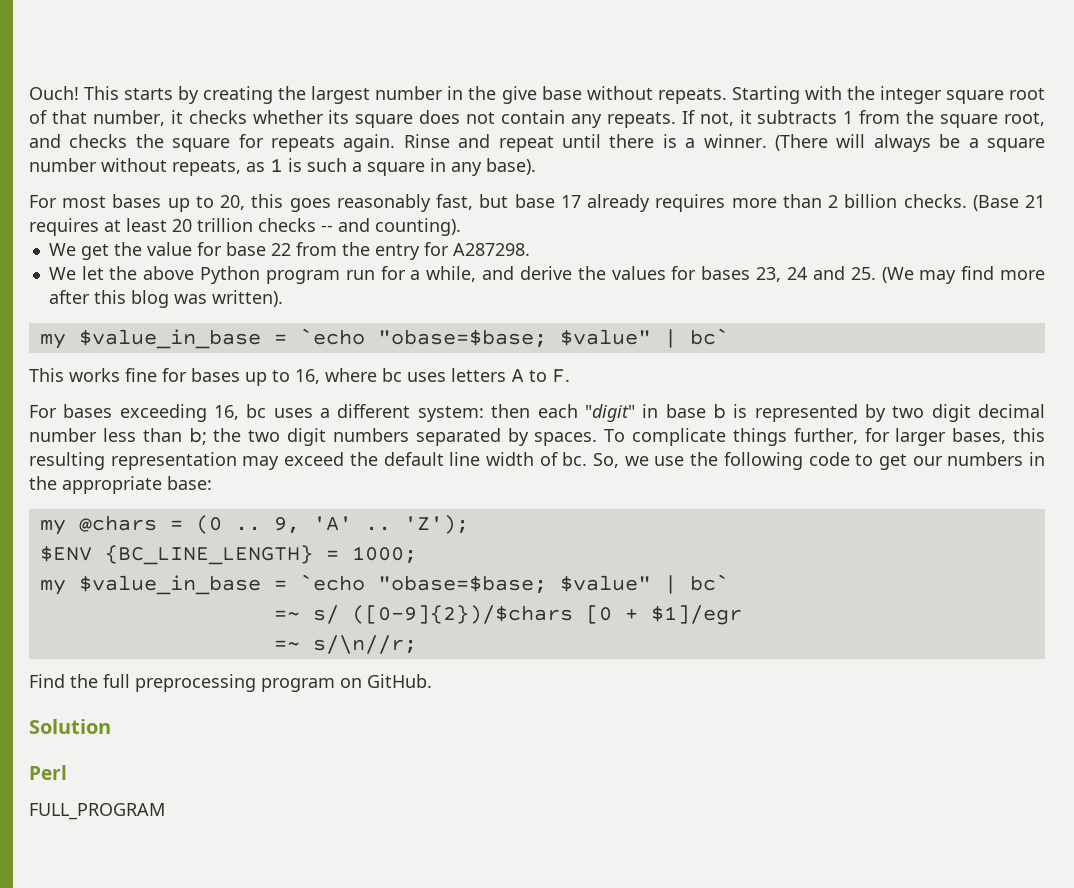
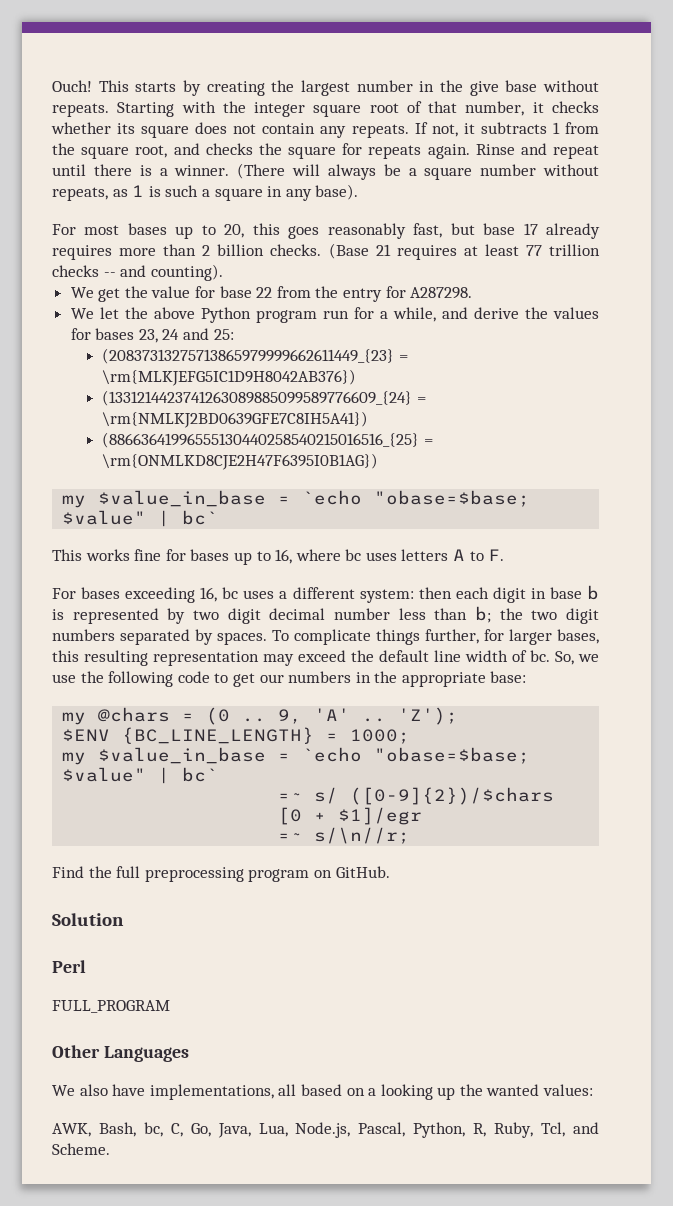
- (Base 21 requires at least 20 trillion checks -- and counting).
+ (Base 21 requires at least 77 trillion checks -- and counting).
- We let the above Python program run for a while, and derive the values for bases 23, 24 and 25. (We may find more after this blog was written).
+ We let the above Python program run for a while, and derive the values for bases 23, 24 and 25:
+ (20837313275713865979999662611449_{23} = \rm{MLKJEFG5IC1D9H8042AB376})
+ (1331214423741263089885099589776609_{24} = \rm{NMLKJ2BD0639GFE7C8IH5A41})
+ (88663641996555130440258540215016516_{25} = \rm{ONMLKD8CJE2H47F6395I0B1AG})
- For bases exceeding 16, bc uses a different system: then each "digit" in base b is represented by two digit decimal number less than b; the two digit numbers separated by spaces.
+ For bases exceeding 16, bc uses a different system: then each digit in base b is represented by two digit decimal number less than b; the two digit numbers separated by spaces.
+ Other Languages
+ We also have implementations, all based on a looking up the wanted values:
+ AWK, Bash, bc, C, Go, Java, Lua, Node.js, Pascal, Python, R, Ruby, Tcl, and Scheme.

